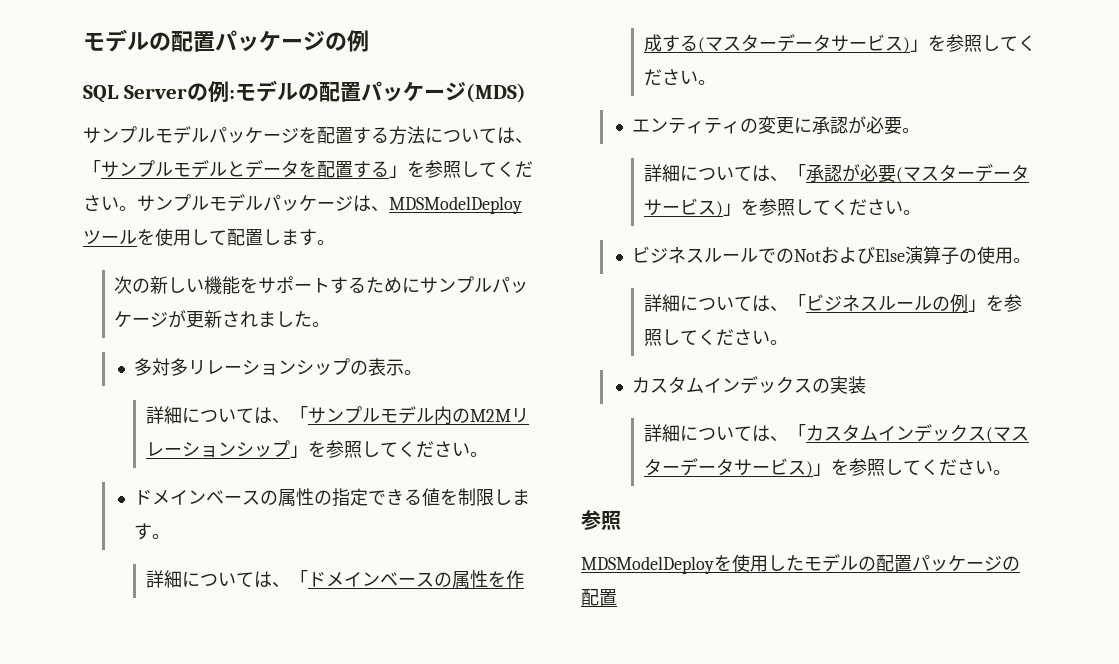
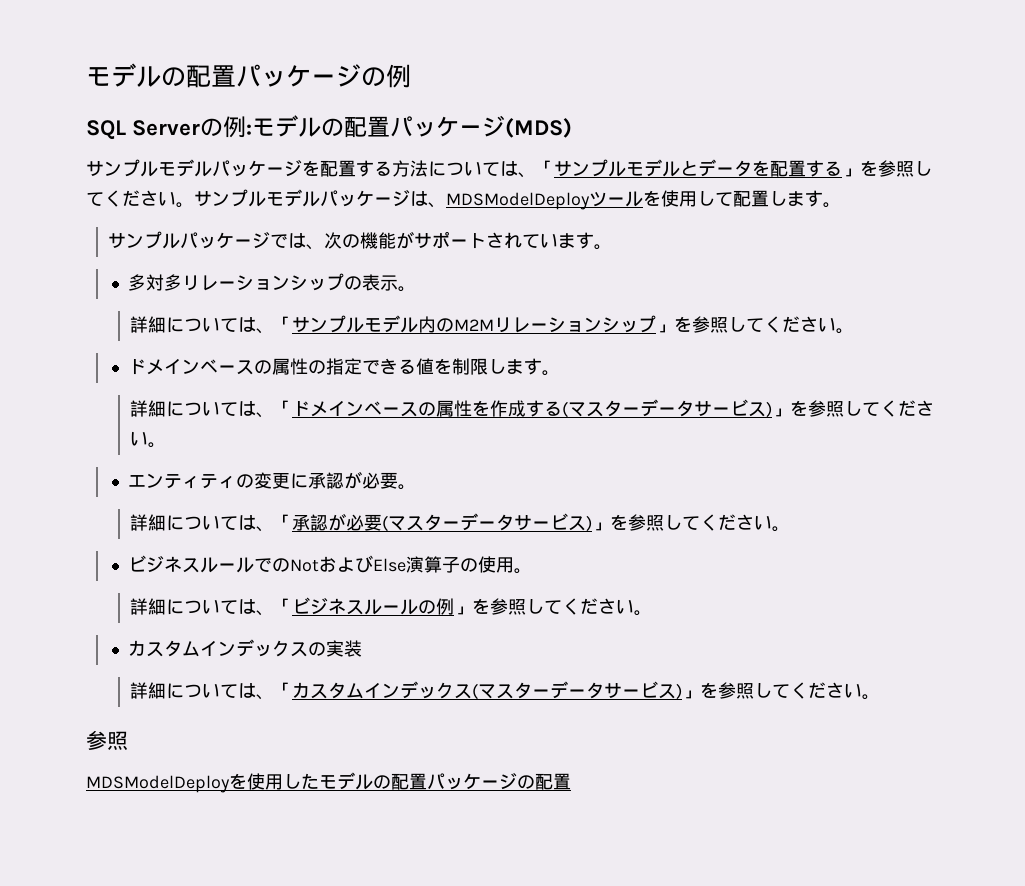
- 次の新しい機能をサポートするためにサンプルパッケージが更新されました。
+ サンプルパッケージでは、次の機能がサポートされています。

